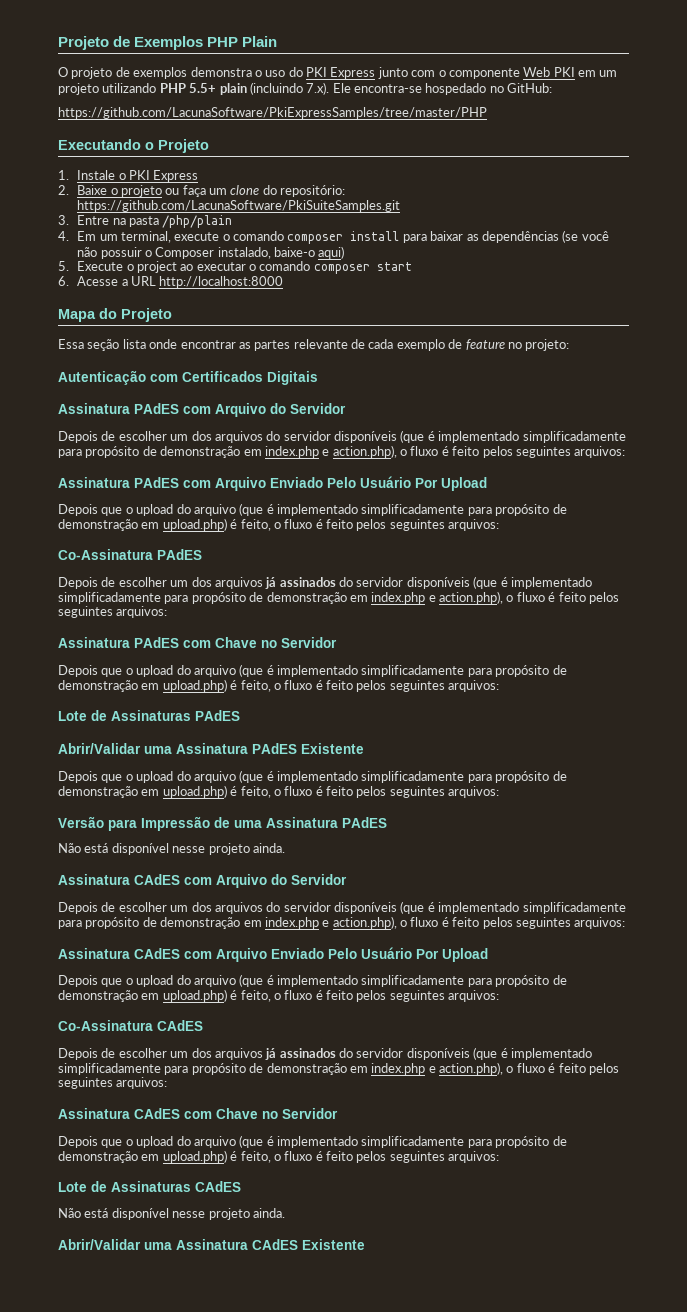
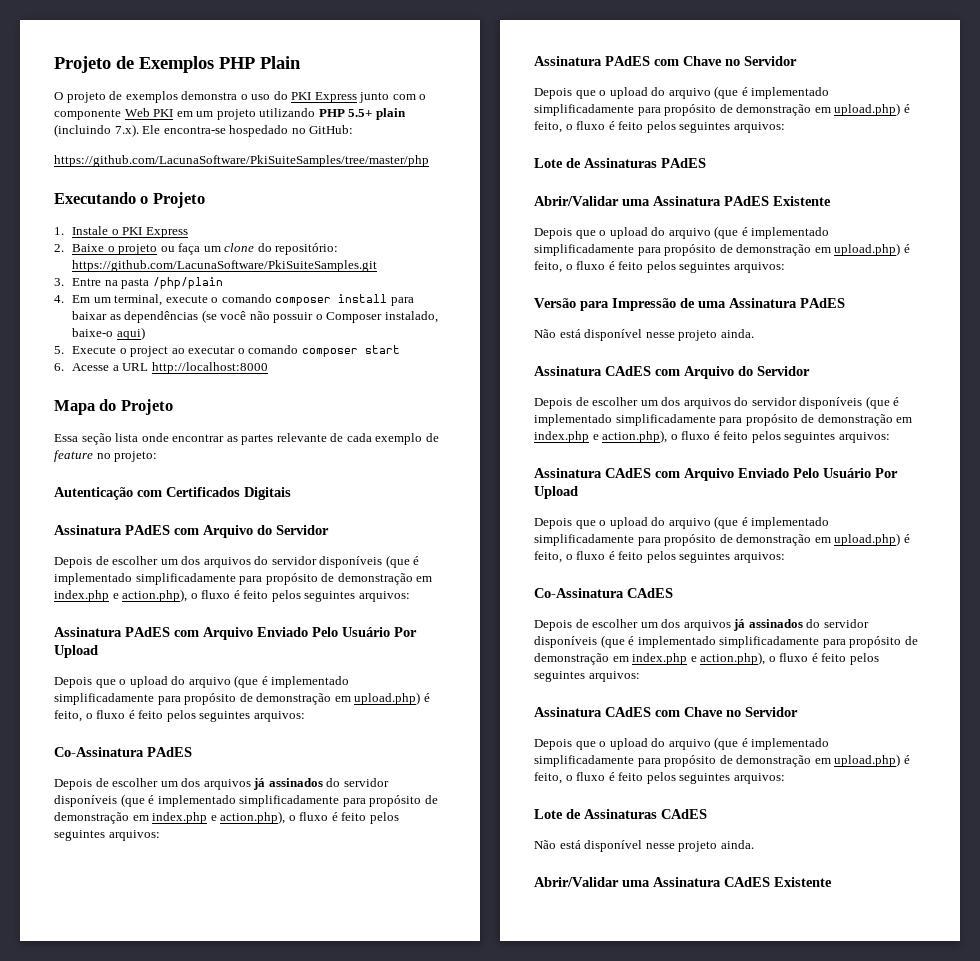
- https://github.com/LacunaSoftware/PkiExpressSamples/tree/master/PHP
+ https://github.com/LacunaSoftware/PkiSuiteSamples/tree/master/php

